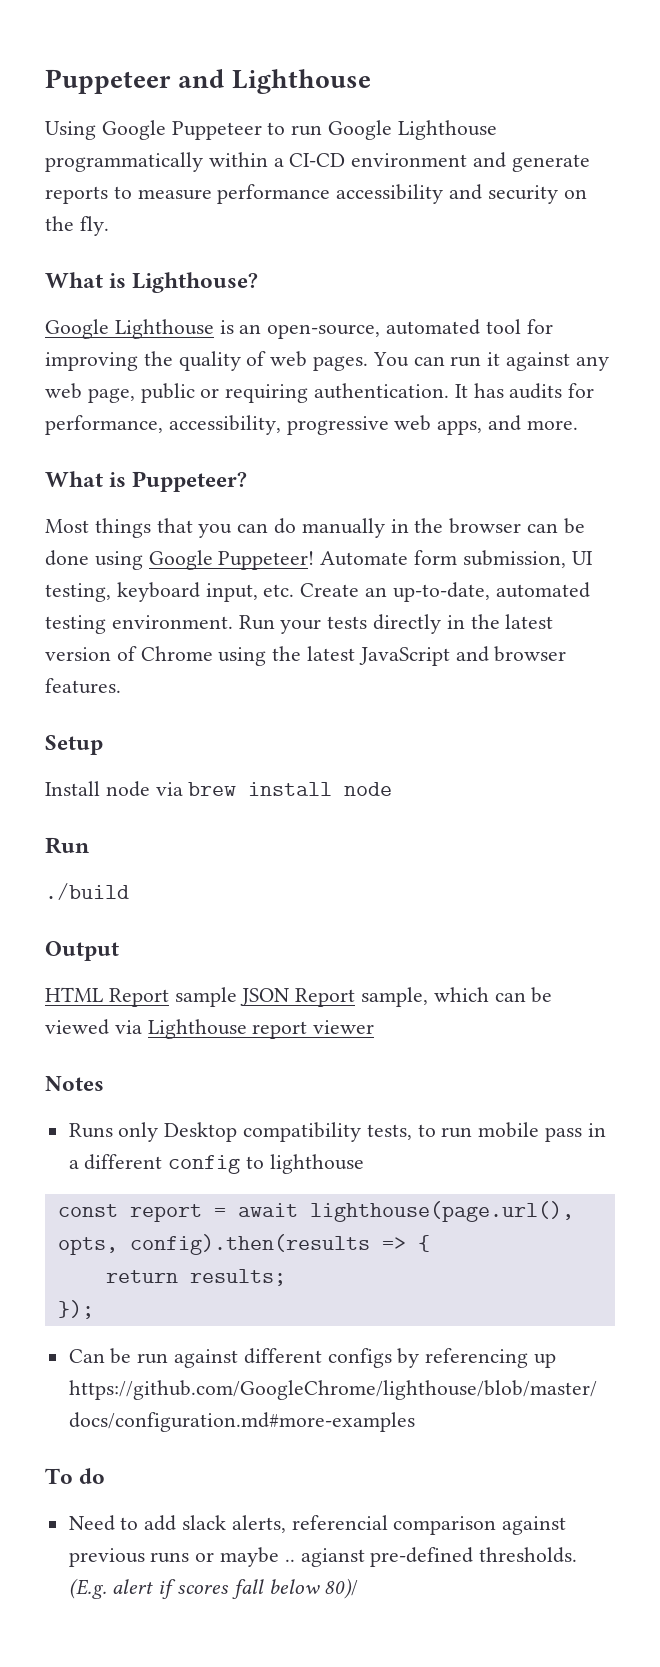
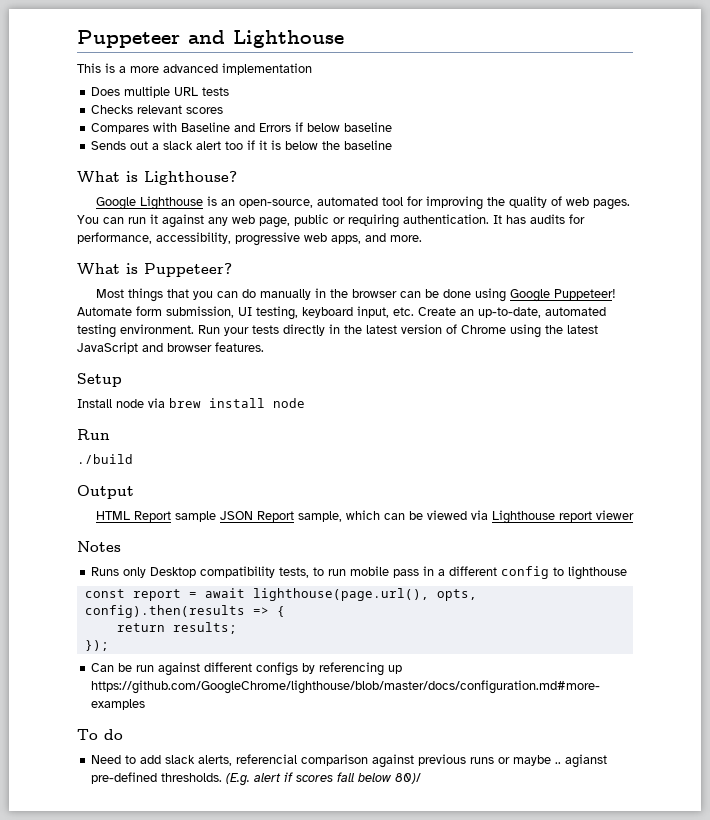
- Using Google Puppeteer to run Google Lighthouse programmatically within a CI-CD environment and generate reports to measure performance accessibility and security on the fly.
+ This is a more advanced implementation
+ Does multiple URL tests
+ Checks relevant scores
+ Compares with Baseline and Errors if below baseline
+ Sends out a slack alert too if it is below the baseline

